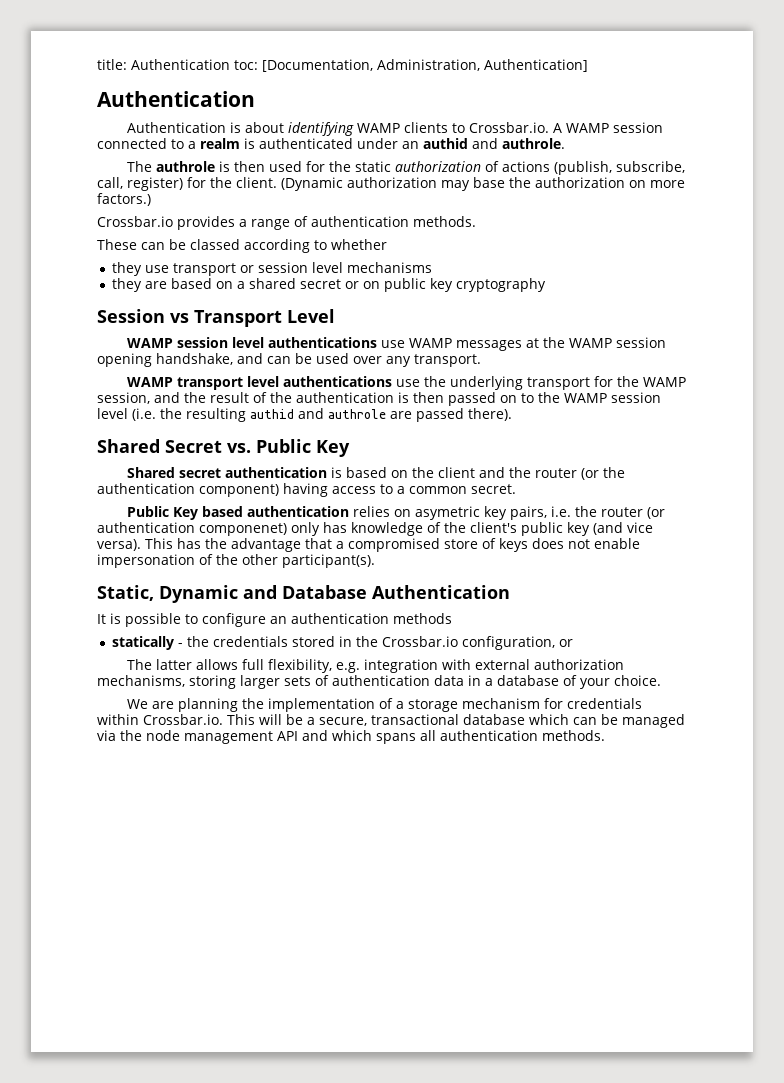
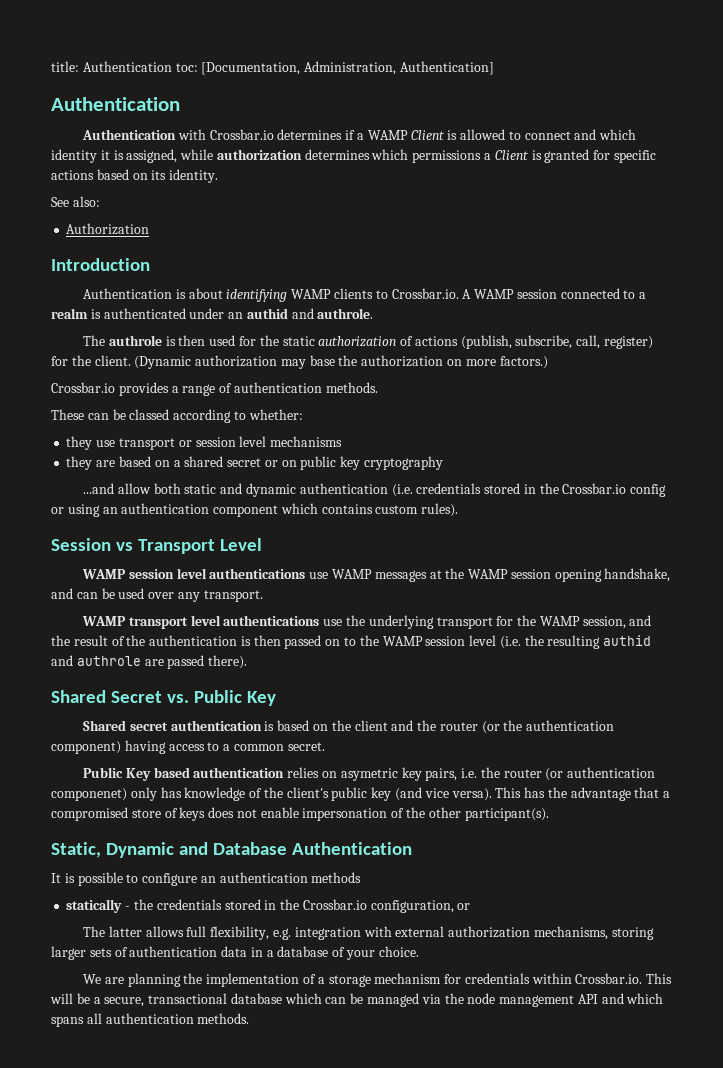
+ Authentication with Crossbar.io determines if a WAMP Client is allowed to connect and which identity it is assigned, while authorization determines which permissions a Client is granted for specific actions based on its identity.
+ See also:
+ Authorization
+ Introduction
- These can be classed according to whether
+ These can be classed according to whether:
+ ...and allow both static and dynamic authentication (i.e. credentials stored in the Crossbar.io config or using an authentication component which contains custom rules).

